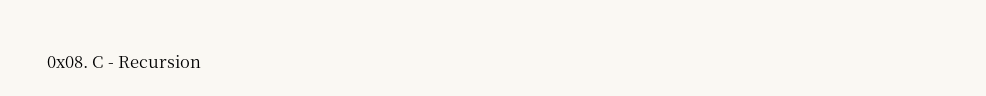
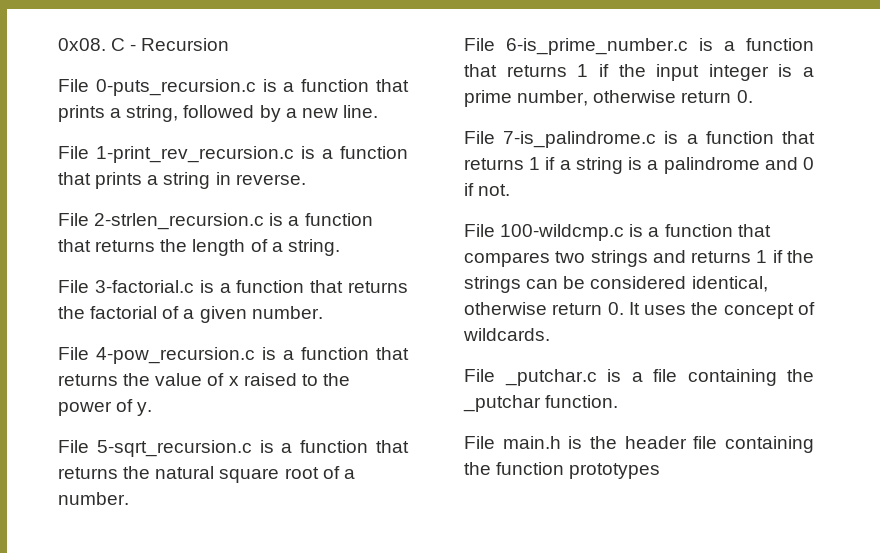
+ File 0-puts_recursion.c is a function that prints a string, followed by a new line.
+ File 1-print_rev_recursion.c is a function that prints a string in reverse.
+ File 2-strlen_recursion.c is a function that returns the length of a string.
+ File 3-factorial.c is a function that returns the factorial of a given number.
+ File 4-pow_recursion.c is a function that returns the value of x raised to the power of y.
+ File 5-sqrt_recursion.c is a function that returns the natural square root of a number.
+ File 6-is_prime_number.c is a function that returns 1 if the input integer is a prime number, otherwise return 0.
+ File 7-is_palindrome.c is a function that returns 1 if a string is a palindrome and 0 if not.
+ File 100-wildcmp.c is a function that compares two strings and returns 1 if the strings can be considered identical, otherwise return 0. It uses the concept of wildcards.
+ File _putchar.c is a file containing the _putchar function.
+ File main.h is the header file containing the function prototypes

